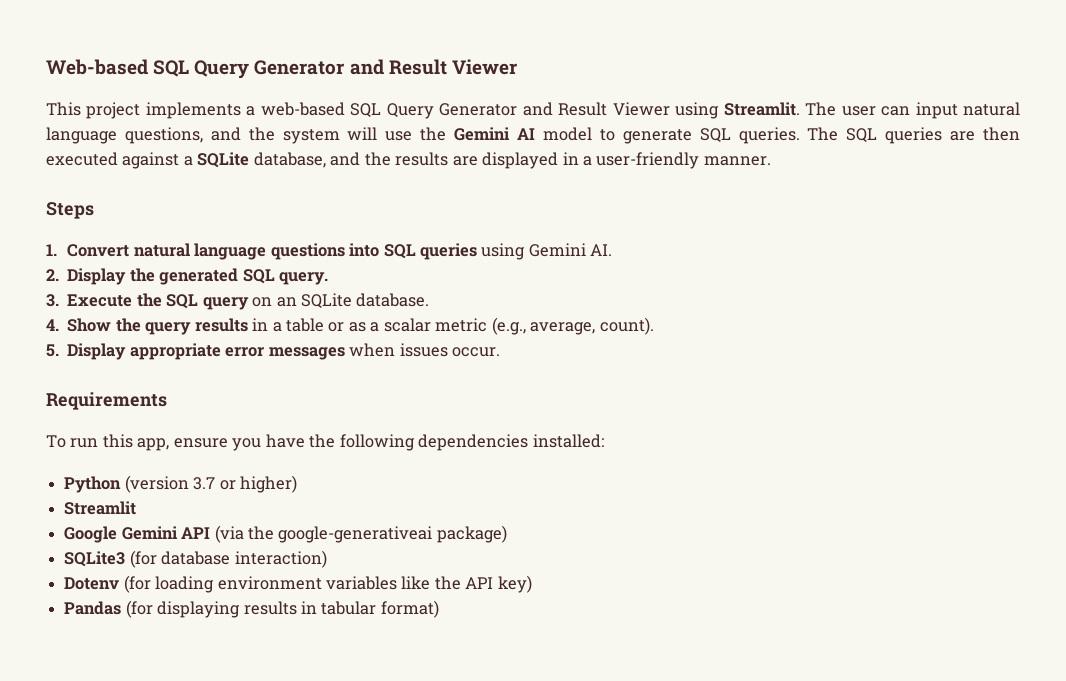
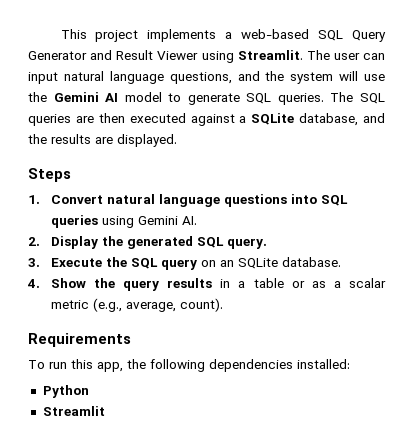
- Web-based SQL Query Generator and Result Viewer
- The SQL queries are then executed against a SQLite database, and the results are displayed in a user-friendly manner.
+ The SQL queries are then executed against a SQLite database, and the results are displayed.
- 5. Display appropriate error messages when issues occur.
- To run this app, ensure you have the following dependencies installed:
+ To run this app, the following dependencies installed:
- Python (version 3.7 or higher)
+ Python
  Streamlit
- Google Gemini API (via the google-generativeai package)
- SQLite3 (for database interaction)
- Dotenv (for loading environment variables like the API key)
- Pandas (for displaying results in tabular format)

